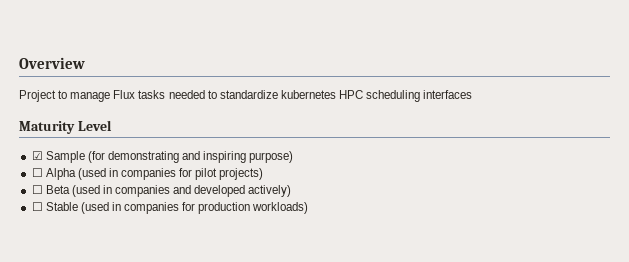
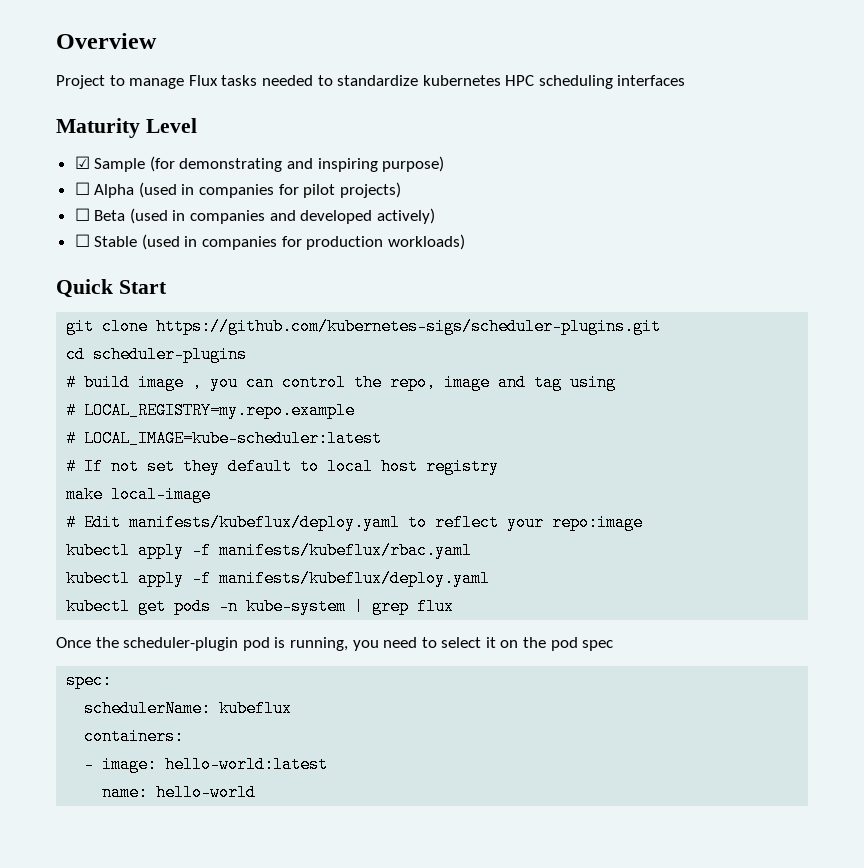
+ Quick Start
+ git clone https://github.com/kubernetes-sigs/scheduler-plugins.git
+ cd scheduler-plugins
+ # build image , you can control the repo, image and tag using
+ # LOCAL_REGISTRY=my.repo.example
+ # LOCAL_IMAGE=kube-scheduler:latest
+ # If not set they default to local host registry
+ make local-image
+ # Edit manifests/kubeflux/deploy.yaml to reflect your repo:image
+ kubectl apply -f manifests/kubeflux/rbac.yaml
+ kubectl apply -f manifests/kubeflux/deploy.yaml
+ kubectl get pods -n kube-system | grep flux
+ Once the scheduler-plugin pod is running, you need to select it on the pod spec
+ spec:
+ schedulerName: kubeflux
+ containers:
+ - image: hello-world:latest
+ name: hello-world

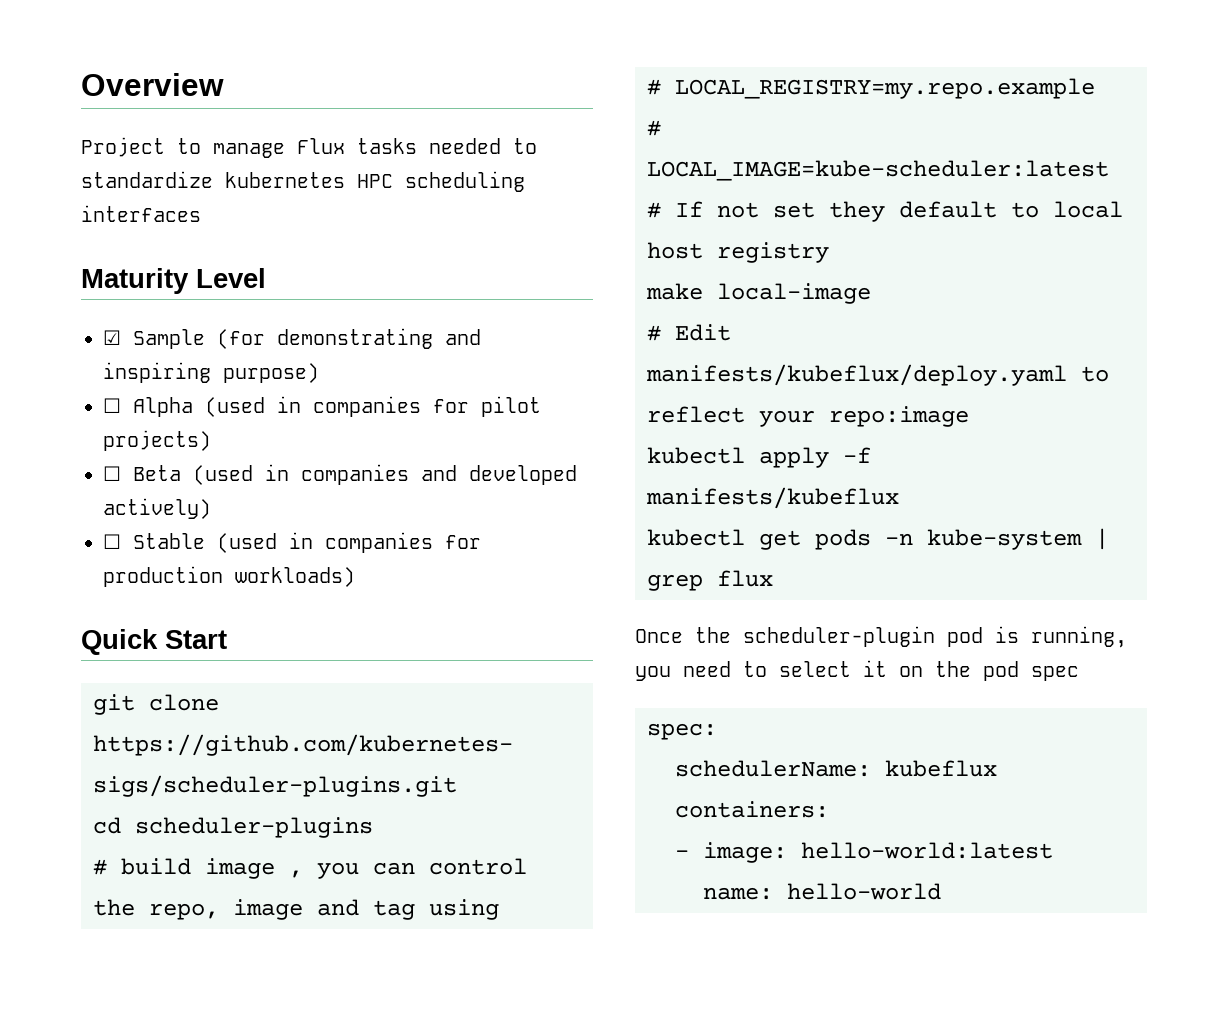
- kubectl apply -f manifests/kubeflux/rbac.yaml
- kubectl apply -f manifests/kubeflux/deploy.yaml
+ kubectl apply -f manifests/kubeflux

